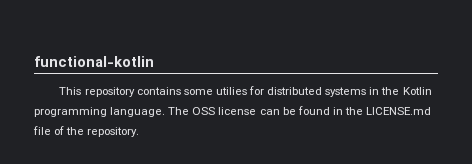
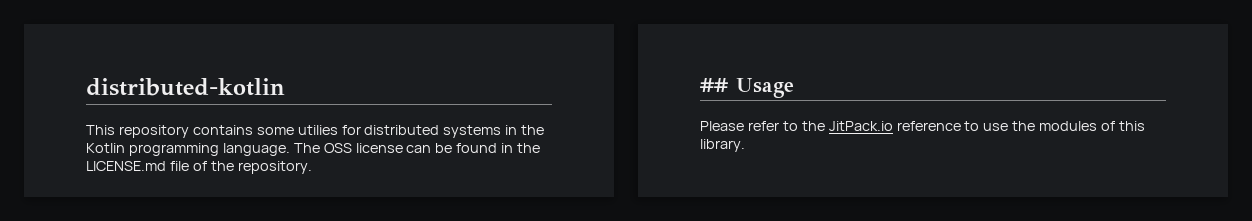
- functional-kotlin
+ distributed-kotlin
+ ## Usage
+ Please refer to the JitPack.io reference to use the modules of this library.

